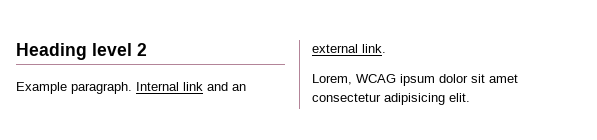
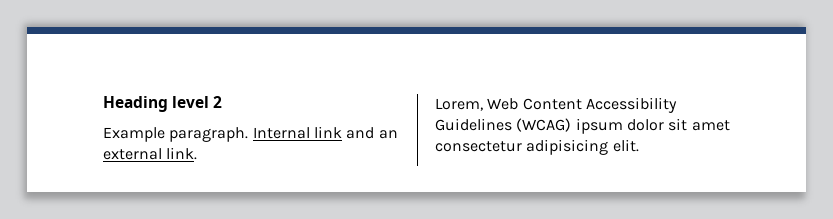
- Lorem, WCAG ipsum dolor sit amet consectetur adipisicing elit.
+ Lorem, Web Content Accessibility Guidelines (WCAG) ipsum dolor sit amet consectetur adipisicing elit.

